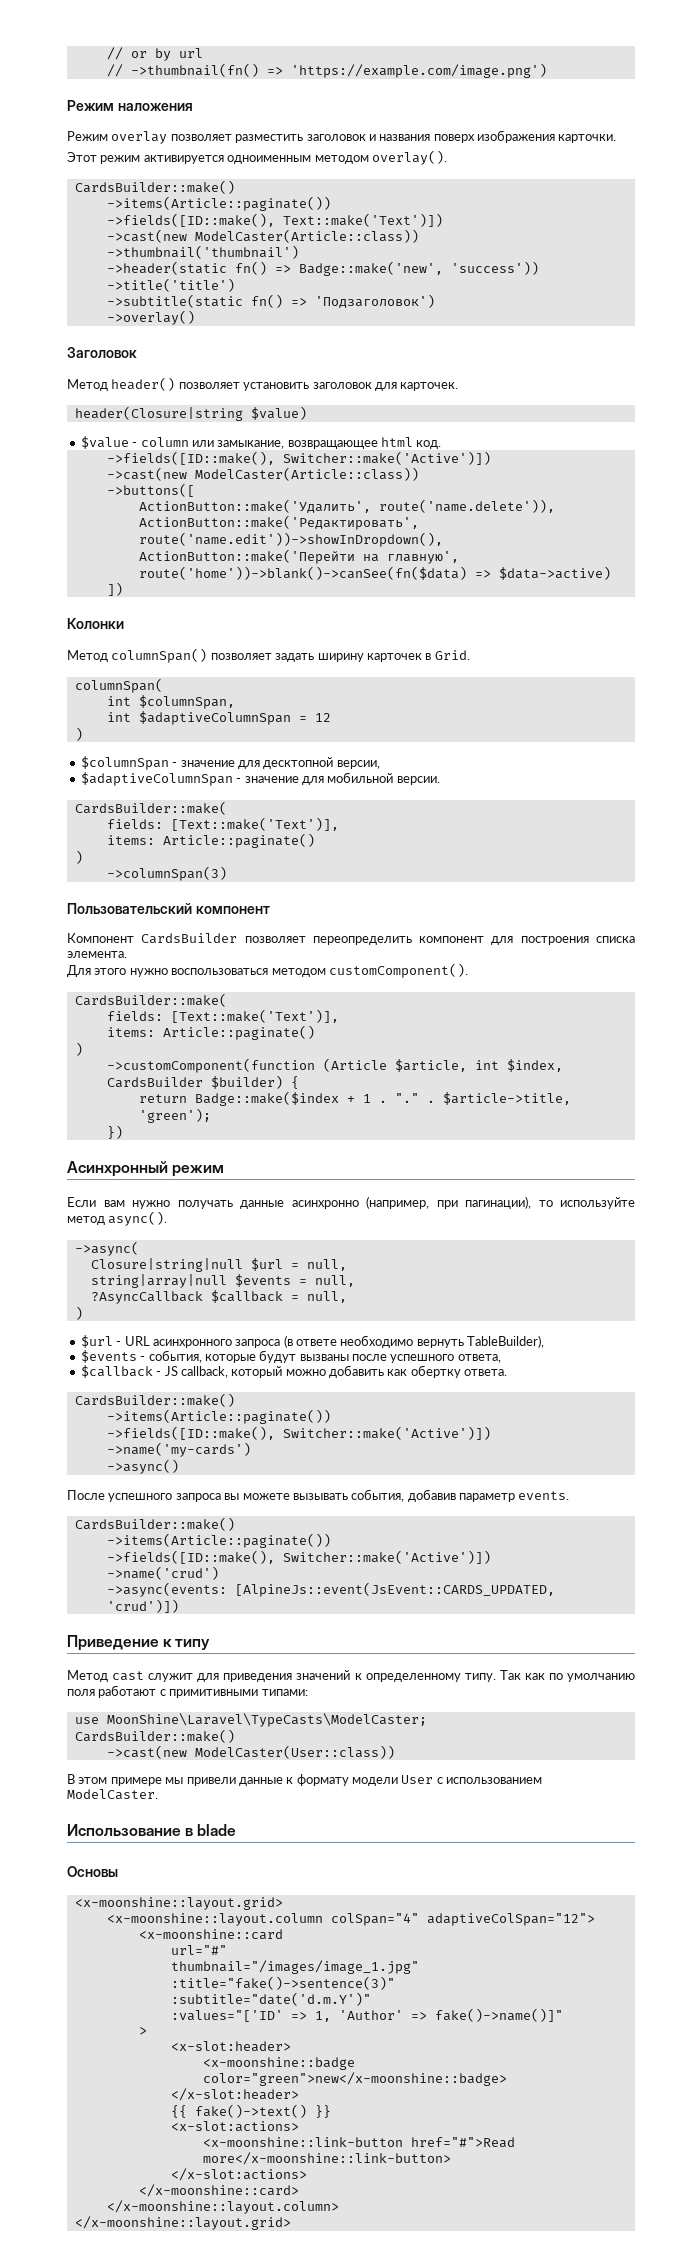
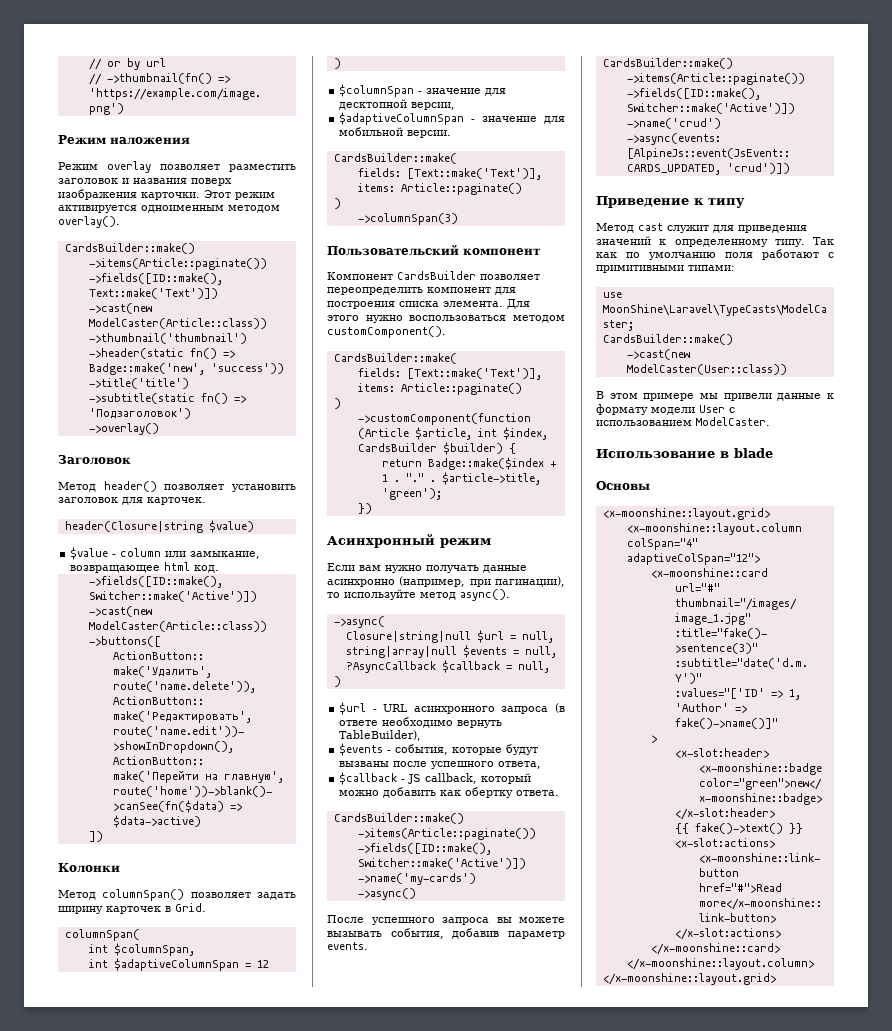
- Режим overlay позволяет разместить заголовок и названия поверх изображения карточки.
- Этот режим активируется одноименным методом overlay().
+ Режим overlay позволяет разместить заголовок и названия поверх изображения карточки. Этот режим активируется одноименным методом overlay().
- Компонент CardsBuilder позволяет переопределить компонент для построения списка элемента.
- Для этого нужно воспользоваться методом customComponent().
+ Компонент CardsBuilder позволяет переопределить компонент для построения списка элемента. Для этого нужно воспользоваться методом customComponent().

